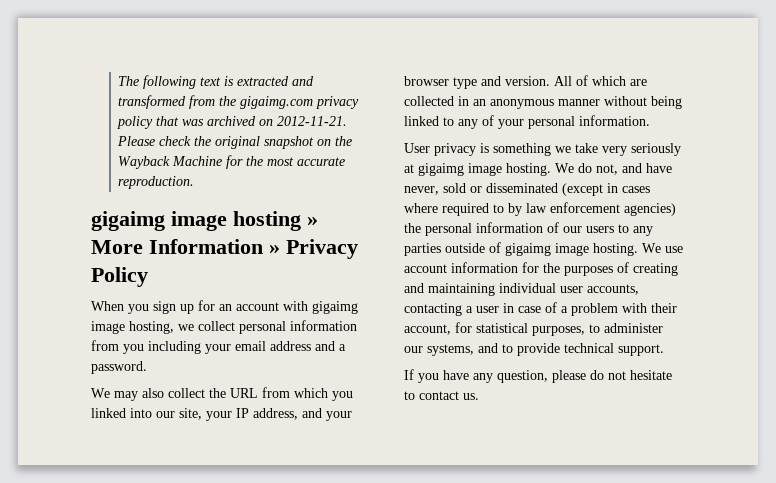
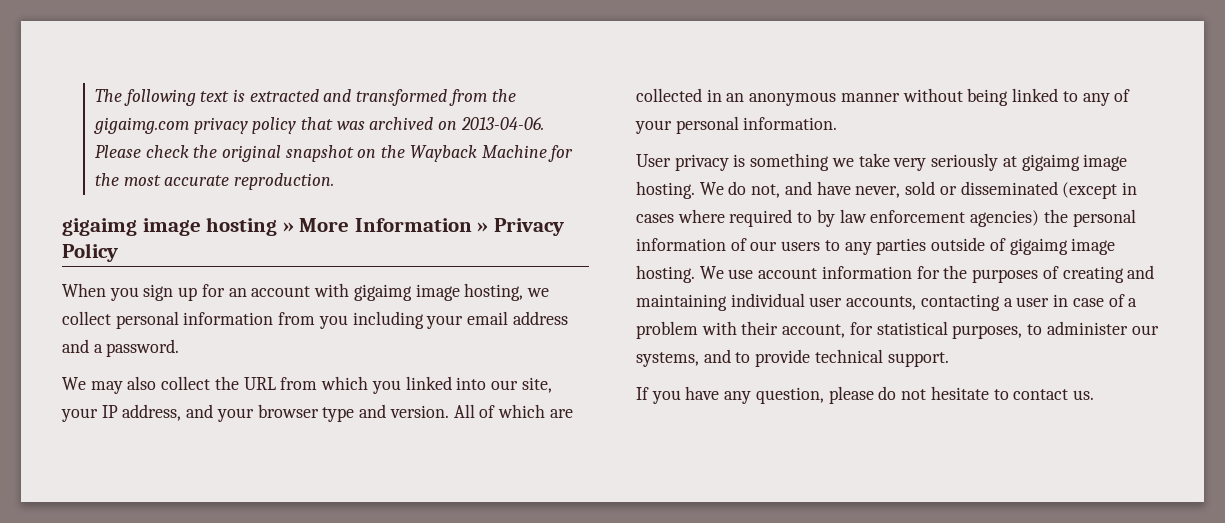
- The following text is extracted and transformed from the gigaimg.com privacy policy that was archived on 2012-11-21.
+ The following text is extracted and transformed from the gigaimg.com privacy policy that was archived on 2013-04-06.

